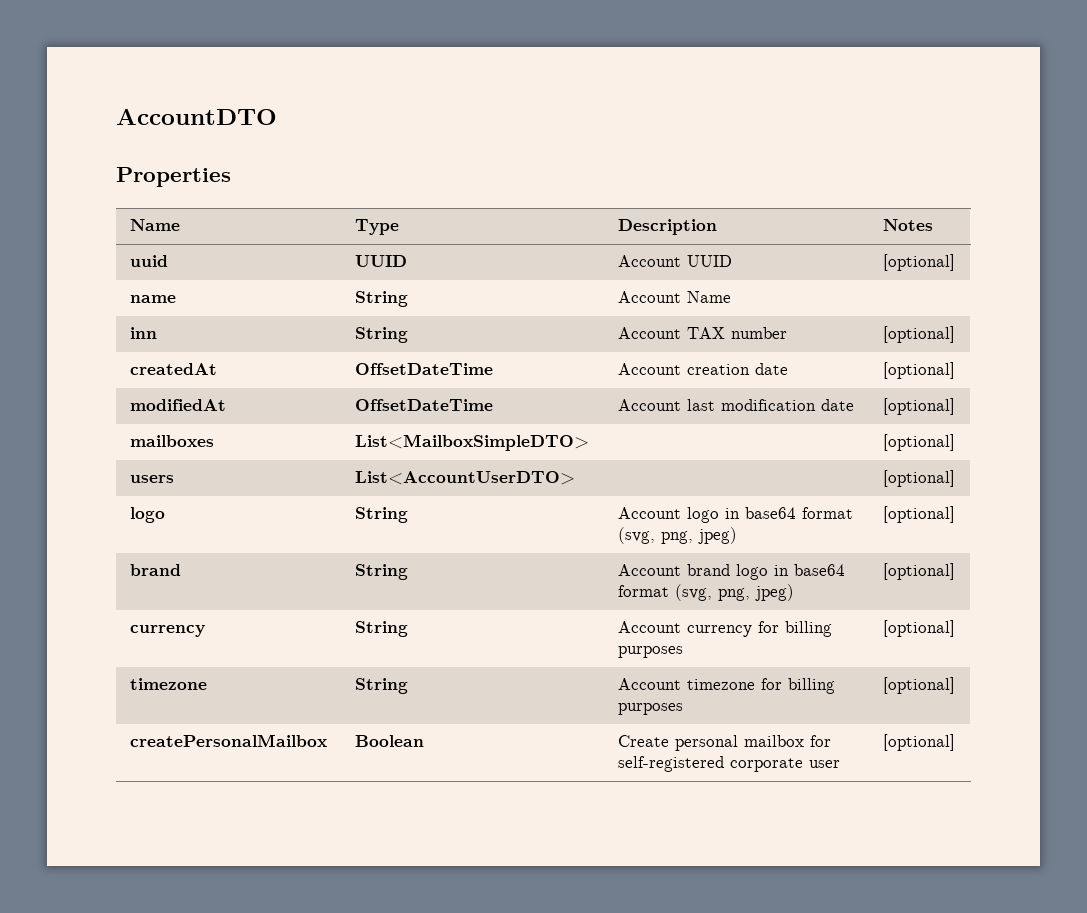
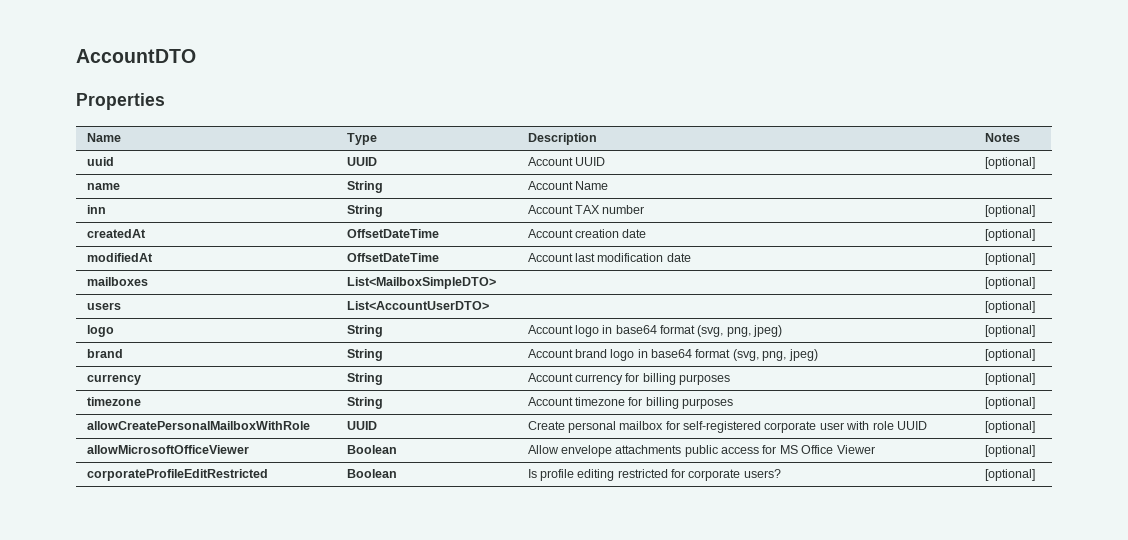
- createPersonalMailbox | Boolean | Create personal mailbox for self-registered corporate user | [optional]
+ allowCreatePersonalMailboxWithRole | UUID | Create personal mailbox for self-registered corporate user with role UUID | [optional]
+ allowMicrosoftOfficeViewer | Boolean | Allow envelope attachments public access for MS Office Viewer | [optional]
+ corporateProfileEditRestricted | Boolean | Is profile editing restricted for corporate users? | [optional]

